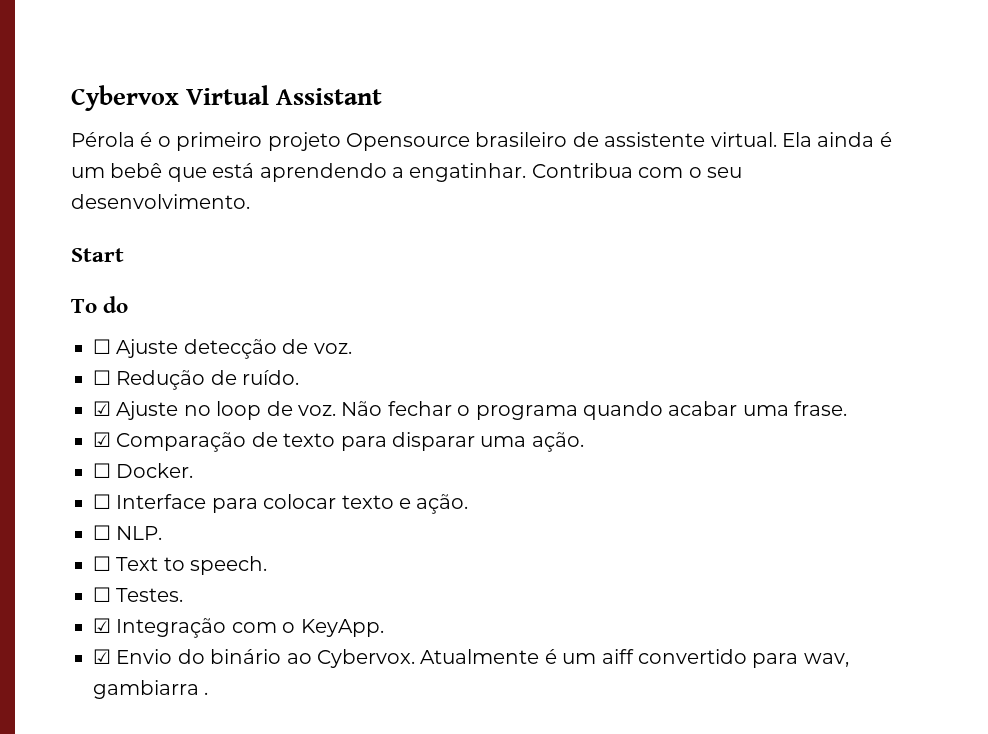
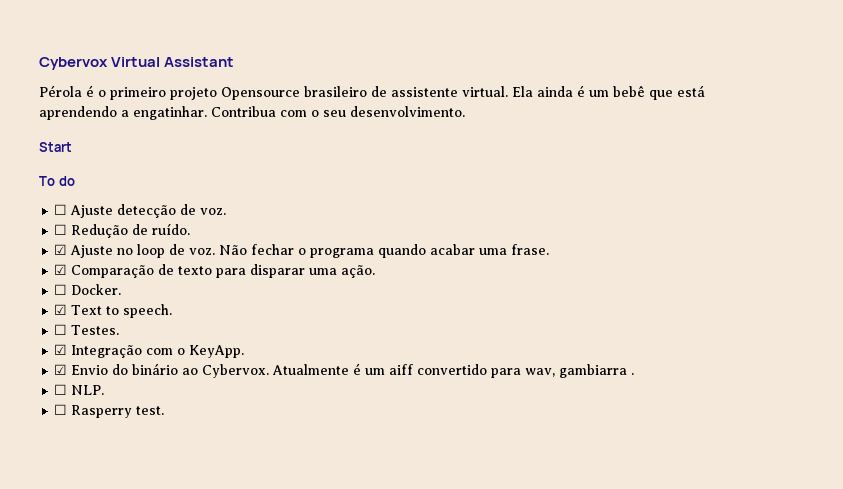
- ☐ Interface para colocar texto e ação.
- ☐ NLP.
- ☐ Text to speech.
+ ☑ Text to speech.
+ ☐ NLP.
+ ☐ Rasperry test.

